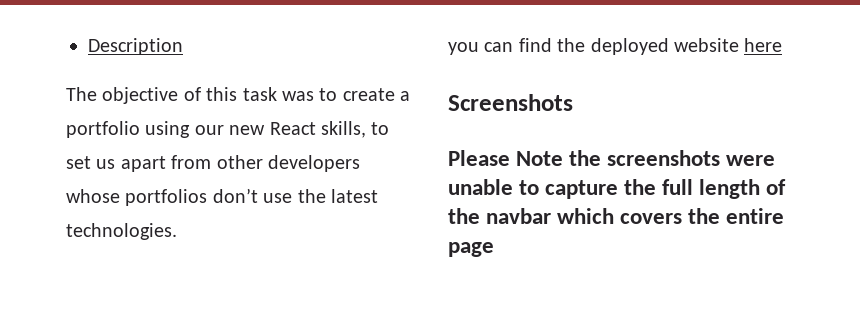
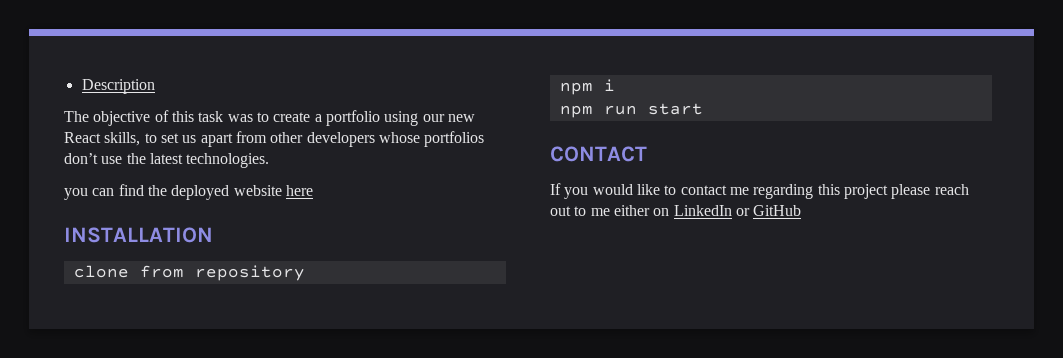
- Screenshots
- Please Note the screenshots were unable to capture the full length of the navbar which covers the entire page
+ INSTALLATION
+ clone from repository
+ npm i
+ npm run start
+ CONTACT
+ If you would like to contact me regarding this project please reach out to me either on LinkedIn or GitHub

